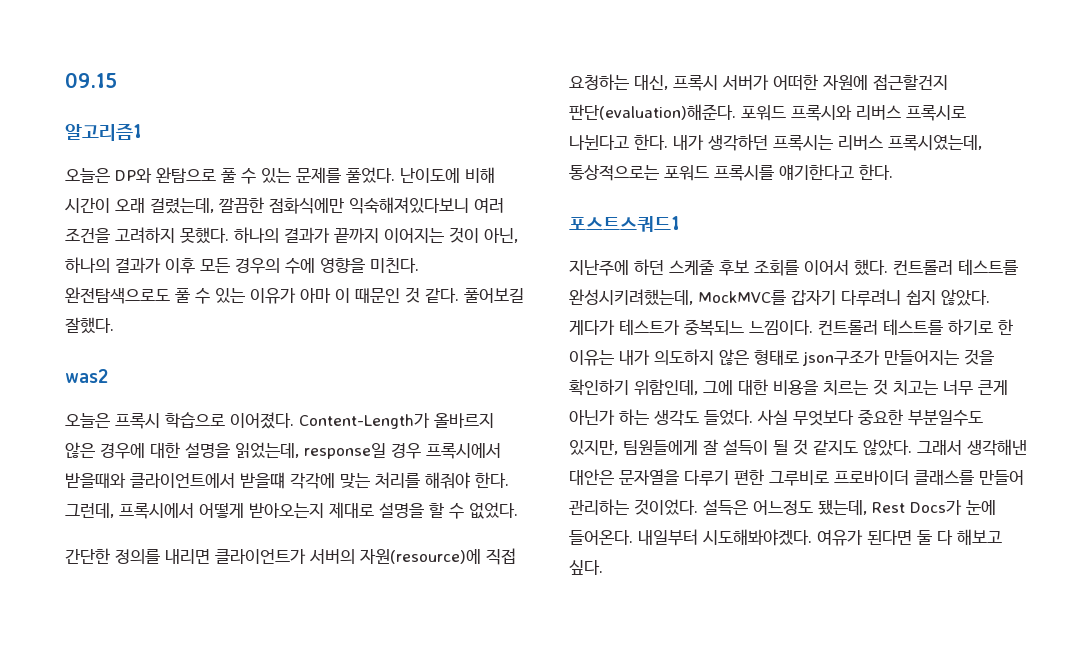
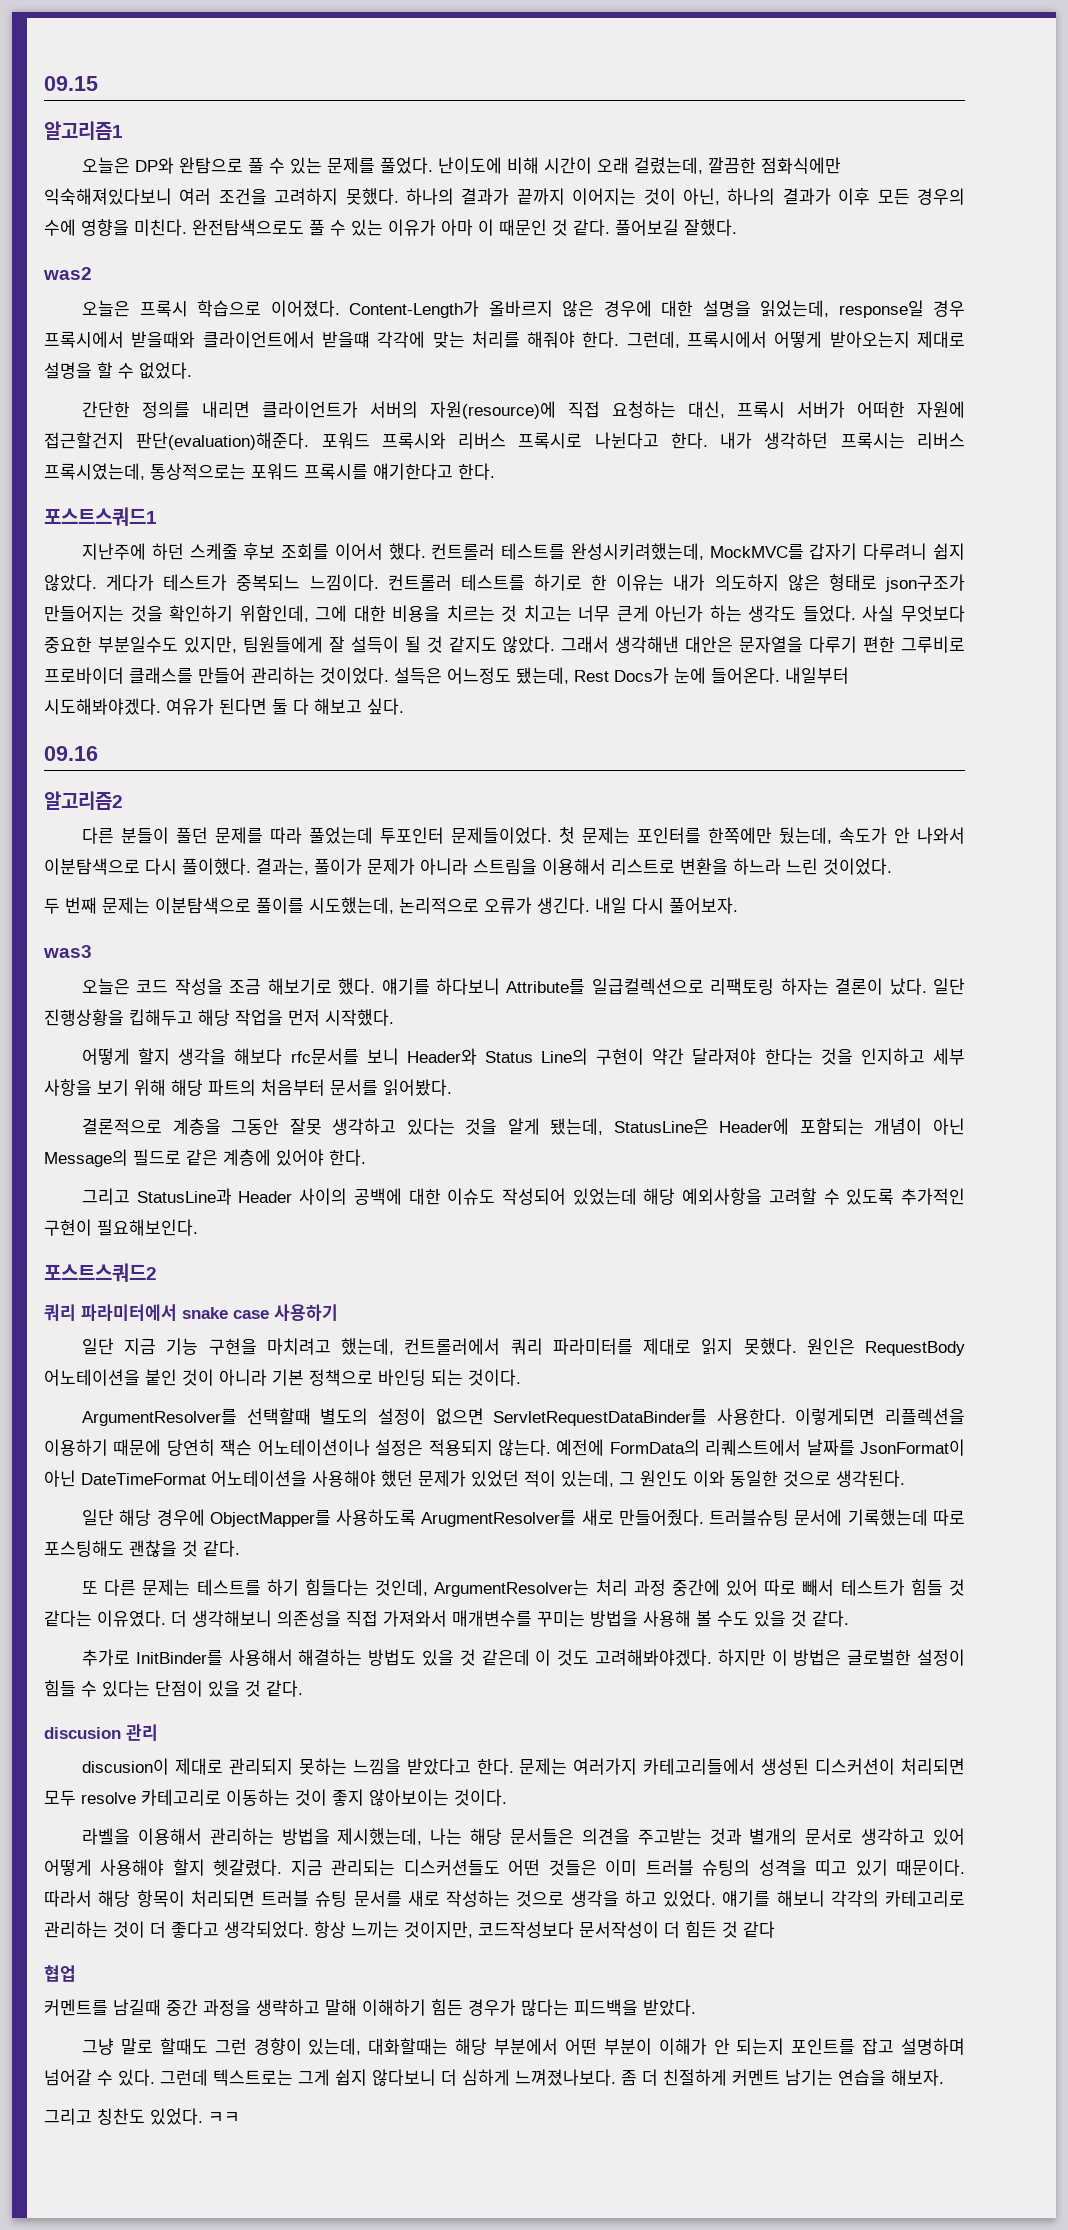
+ 09.16
+ 알고리즘2
+ 다른 분들이 풀던 문제를 따라 풀었는데 투포인터 문제들이었다. 첫 문제는 포인터를 한쪽에만 뒀는데, 속도가 안 나와서 이분탐색으로 다시 풀이했다. 결과는, 풀이가 문제가 아니라 스트림을 이용해서 리스트로 변환을 하느라 느린 것이었다.
+ 두 번째 문제는 이분탐색으로 풀이를 시도했는데, 논리적으로 오류가 생긴다. 내일 다시 풀어보자.
+ was3
+ 오늘은 코드 작성을 조금 해보기로 했다. 얘기를 하다보니 Attribute를 일급컬렉션으로 리팩토링 하자는 결론이 났다. 일단 진행상황을 킵해두고 해당 작업을 먼저 시작했다.
+ 어떻게 할지 생각을 해보다 rfc문서를 보니 Header와 Status Line의 구현이 약간 달라져야 한다는 것을 인지하고 세부 사항을 보기 위해 해당 파트의 처음부터 문서를 읽어봤다.
+ 결론적으로 계층을 그동안 잘못 생각하고 있다는 것을 알게 됐는데, StatusLine은 Header에 포함되는 개념이 아닌 Message의 필드로 같은 계층에 있어야 한다.
+ 그리고 StatusLine과 Header 사이의 공백에 대한 이슈도 작성되어 있었는데 해당 예외사항을 고려할 수 있도록 추가적인 구현이 필요해보인다.
+ 포스트스쿼드2
+ 쿼리 파라미터에서 snake case 사용하기
+ 일단 지금 기능 구현을 마치려고 했는데, 컨트롤러에서 쿼리 파라미터를 제대로 읽지 못했다. 원인은 RequestBody 어노테이션을 붙인 것이 아니라 기본 정책으로 바인딩 되는 것이다.
+ ArgumentResolver를 선택할때 별도의 설정이 없으면 ServletRequestDataBinder를 사용한다. 이렇게되면 리플렉션을 이용하기 때문에 당연히 잭슨 어노테이션이나 설정은 적용되지 않는다. 예전에 FormData의 리퀘스트에서 날짜를 JsonFormat이 아닌 DateTimeFormat 어노테이션을 사용해야 했던 문제가 있었던 적이 있는데, 그 원인도 이와 동일한 것으로 생각된다.
+ 일단 해당 경우에 ObjectMapper를 사용하도록 ArugmentResolver를 새로 만들어줬다. 트러블슈팅 문서에 기록했는데 따로 포스팅해도 괜찮을 것 같다.
+ 또 다른 문제는 테스트를 하기 힘들다는 것인데, ArgumentResolver는 처리 과정 중간에 있어 따로 빼서 테스트가 힘들 것 같다는 이유였다. 더 생각해보니 의존성을 직접 가져와서 매개변수를 꾸미는 방법을 사용해 볼 수도 있을 것 같다.
+ 추가로 InitBinder를 사용해서 해결하는 방법도 있을 것 같은데 이 것도 고려해봐야겠다. 하지만 이 방법은 글로벌한 설정이 힘들 수 있다는 단점이 있을 것 같다.
+ discusion 관리
+ discusion이 제대로 관리되지 못하는 느낌을 받았다고 한다. 문제는 여러가지 카테고리들에서 생성된 디스커션이 처리되면 모두 resolve 카테고리로 이동하는 것이 좋지 않아보이는 것이다.
+ 라벨을 이용해서 관리하는 방법을 제시했는데, 나는 해당 문서들은 의견을 주고받는 것과 별개의 문서로 생각하고 있어 어떻게 사용해야 할지 헷갈렸다. 지금 관리되는 디스커션들도 어떤 것들은 이미 트러블 슈팅의 성격을 띠고 있기 때문이다. 따라서 해당 항목이 처리되면 트러블 슈팅 문서를 새로 작성하는 것으로 생각을 하고 있었다. 얘기를 해보니 각각의 카테고리로 관리하는 것이 더 좋다고 생각되었다. 항상 느끼는 것이지만, 코드작성보다 문서작성이 더 힘든 것 같다
+ 협업
+ 커멘트를 남길때 중간 과정을 생략하고 말해 이해하기 힘든 경우가 많다는 피드백을 받았다.
+ 그냥 말로 할때도 그런 경향이 있는데, 대화할때는 해당 부분에서 어떤 부분이 이해가 안 되는지 포인트를 잡고 설명하며 넘어갈 수 있다. 그런데 텍스트로는 그게 쉽지 않다보니 더 심하게 느껴졌나보다. 좀 더 친절하게 커멘트 남기는 연습을 해보자.
+ 그리고 칭찬도 있었다. ㅋㅋ

